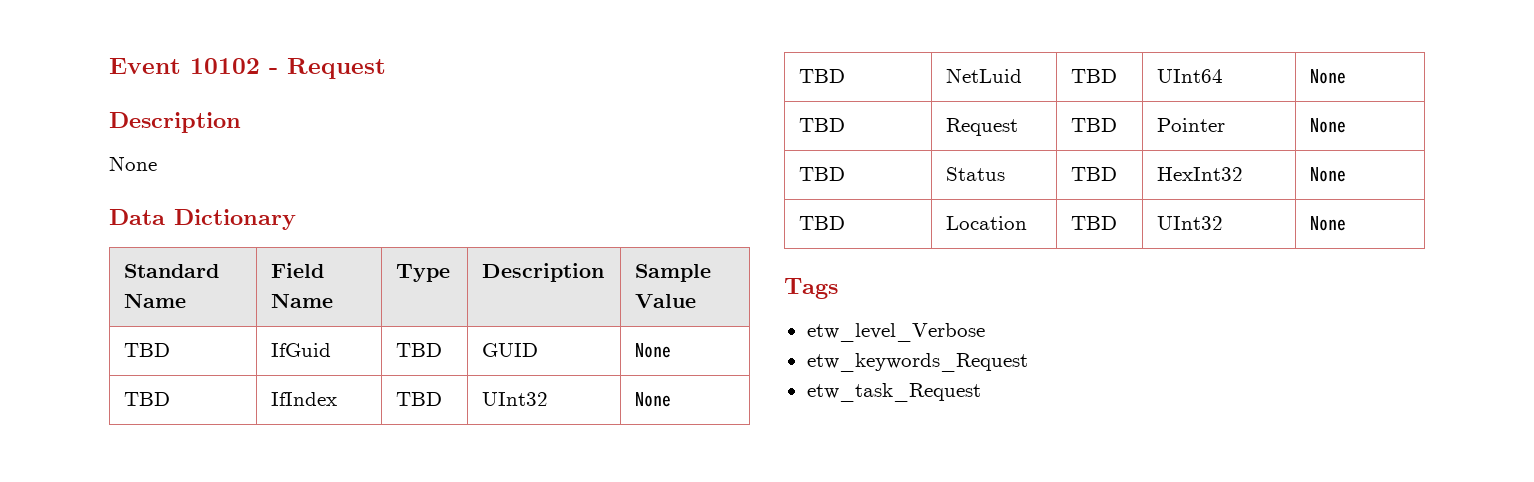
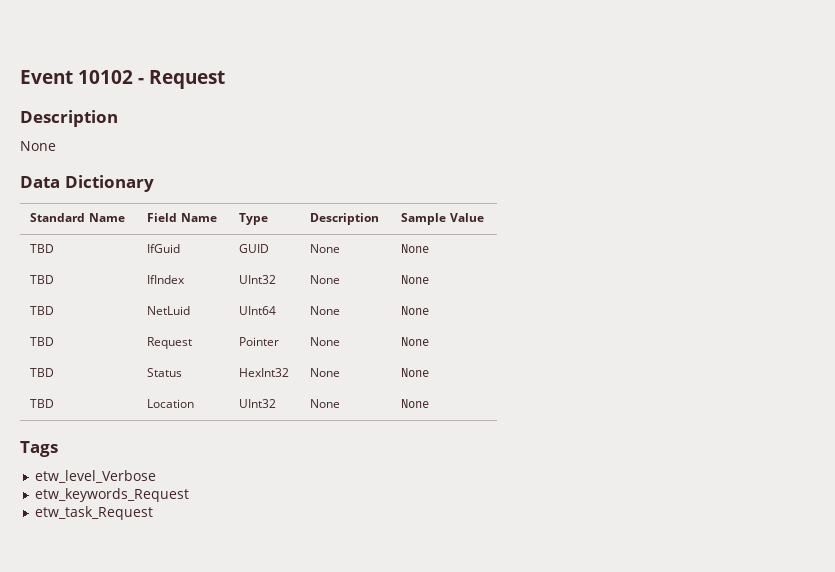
- TBD | IfGuid | TBD | GUID | None
+ TBD | IfGuid | GUID | None | None
- TBD | IfIndex | TBD | UInt32 | None
+ TBD | IfIndex | UInt32 | None | None
- TBD | NetLuid | TBD | UInt64 | None
+ TBD | NetLuid | UInt64 | None | None
- TBD | Request | TBD | Pointer | None
+ TBD | Request | Pointer | None | None
- TBD | Status | TBD | HexInt32 | None
+ TBD | Status | HexInt32 | None | None
- TBD | Location | TBD | UInt32 | None
+ TBD | Location | UInt32 | None | None

